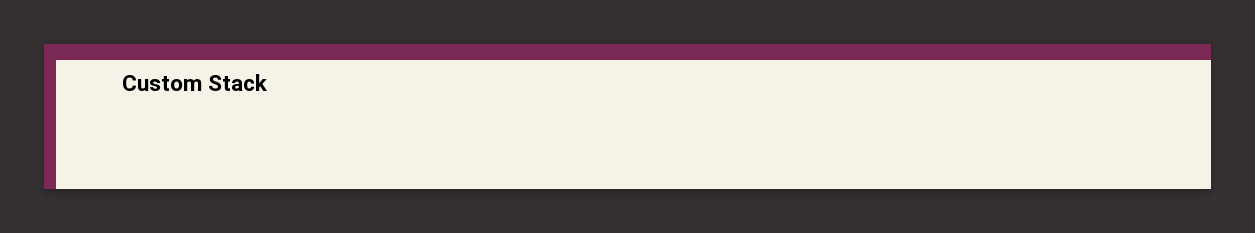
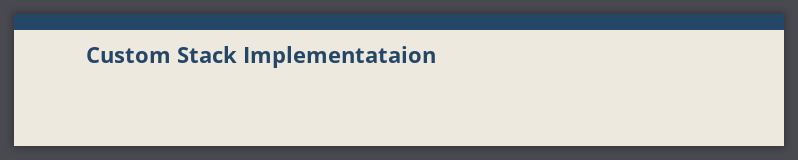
- Custom Stack
+ Custom Stack Implementataion

